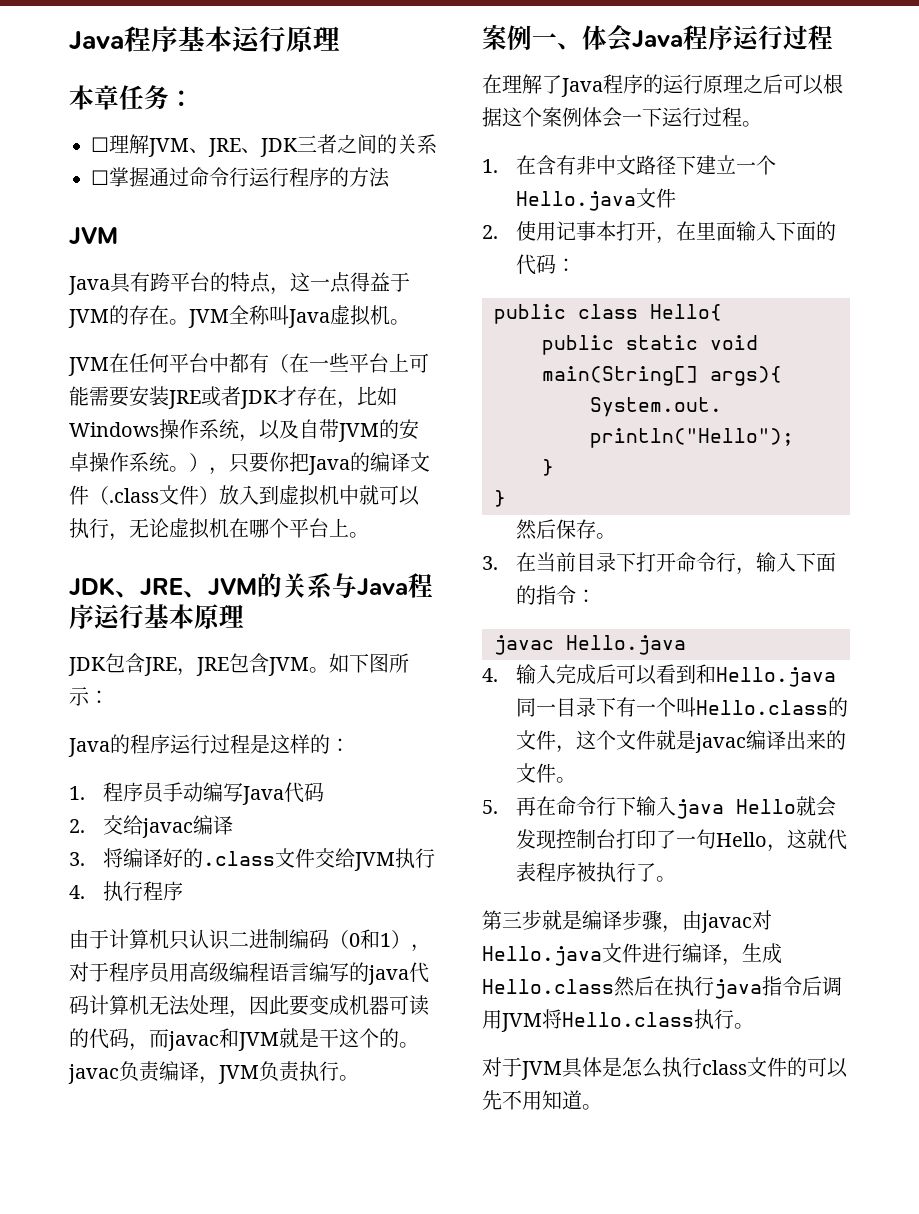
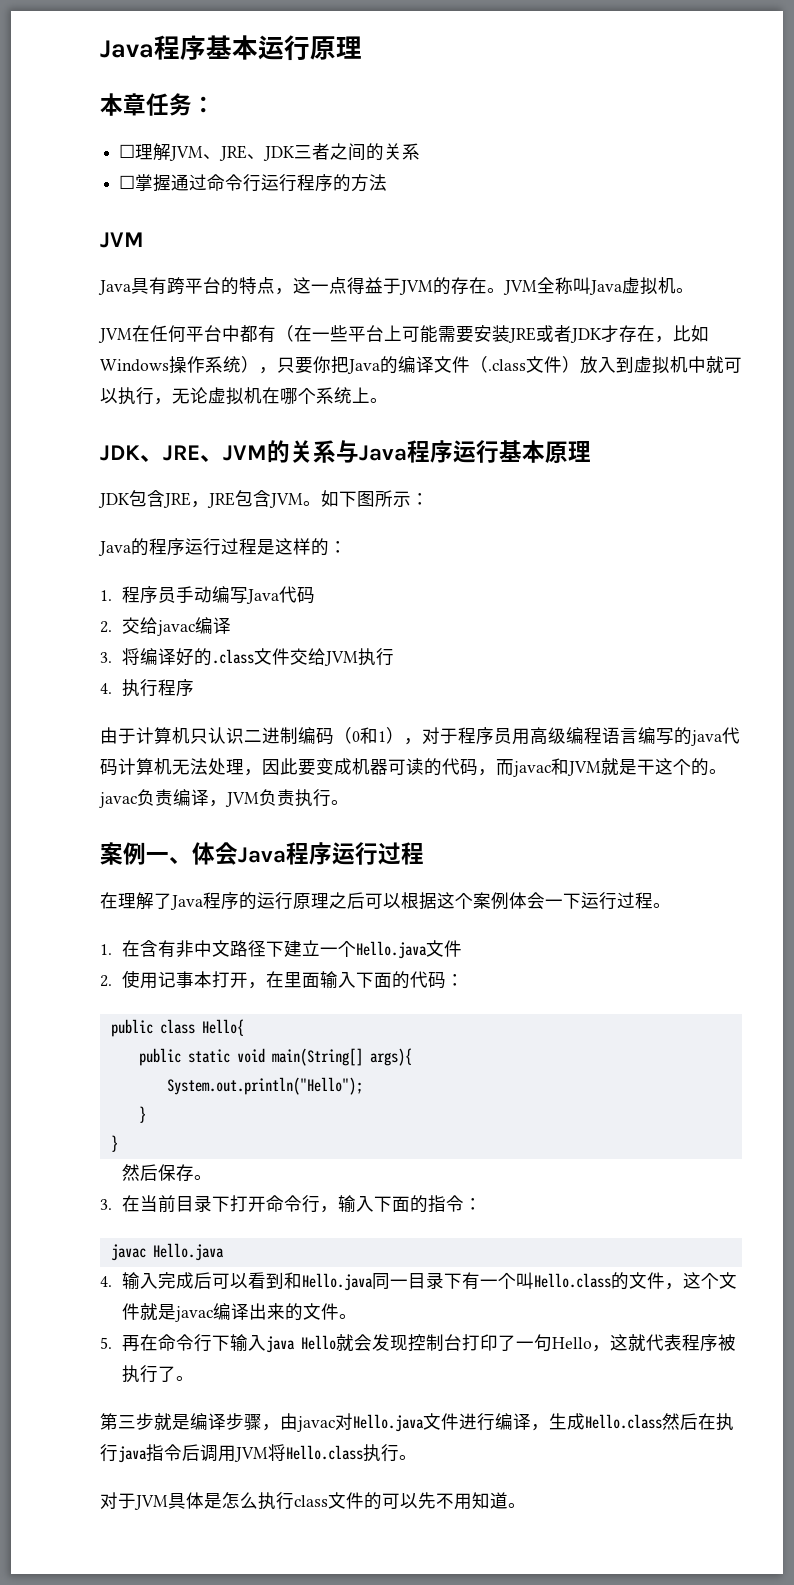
- JVM在任何平台中都有（在一些平台上可能需要安装JRE或者JDK才存在，比如Windows操作系统，以及自带JVM的安卓操作系统。），只要你把Java的编译文件（.class文件）放入到虚拟机中就可以执行，无论虚拟机在哪个平台上。
+ JVM在任何平台中都有（在一些平台上可能需要安装JRE或者JDK才存在，比如Windows操作系统），只要你把Java的编译文件（.class文件）放入到虚拟机中就可以执行，无论虚拟机在哪个系统上。

